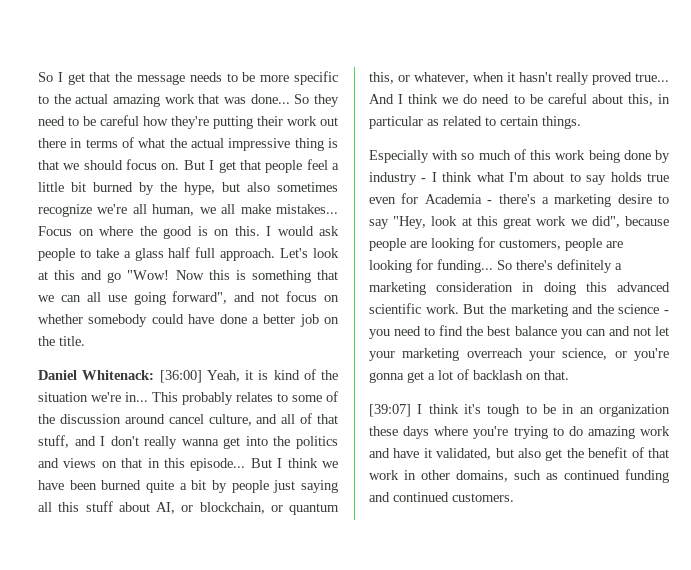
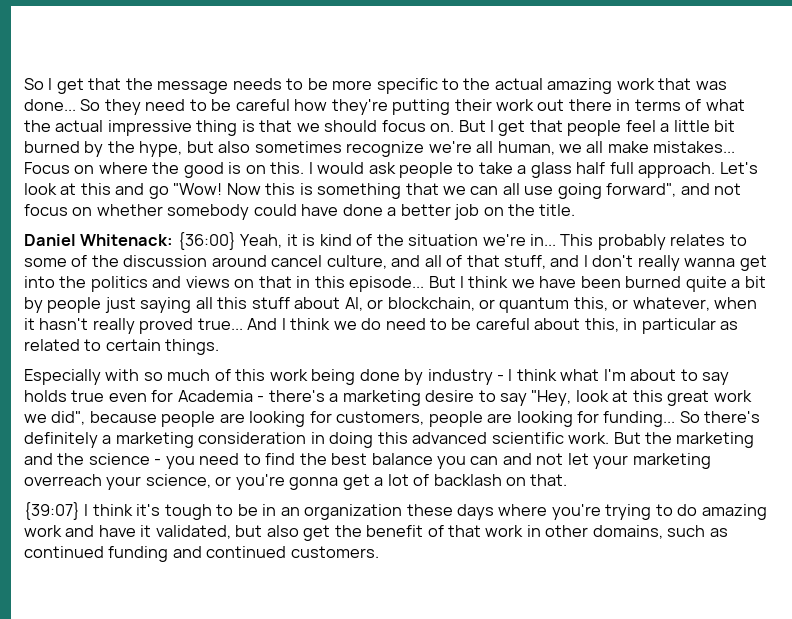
- Daniel Whitenack: [36:00] Yeah, it is kind of the situation we're in...
+ Daniel Whitenack: {36:00} Yeah, it is kind of the situation we're in...
- [39:07] I think it's tough to be in an organization these days where you're trying to do amazing work and have it validated, but also get the benefit of that work in other domains, such as continued funding and continued customers.
+ {39:07} I think it's tough to be in an organization these days where you're trying to do amazing work and have it validated, but also get the benefit of that work in other domains, such as continued funding and continued customers.

